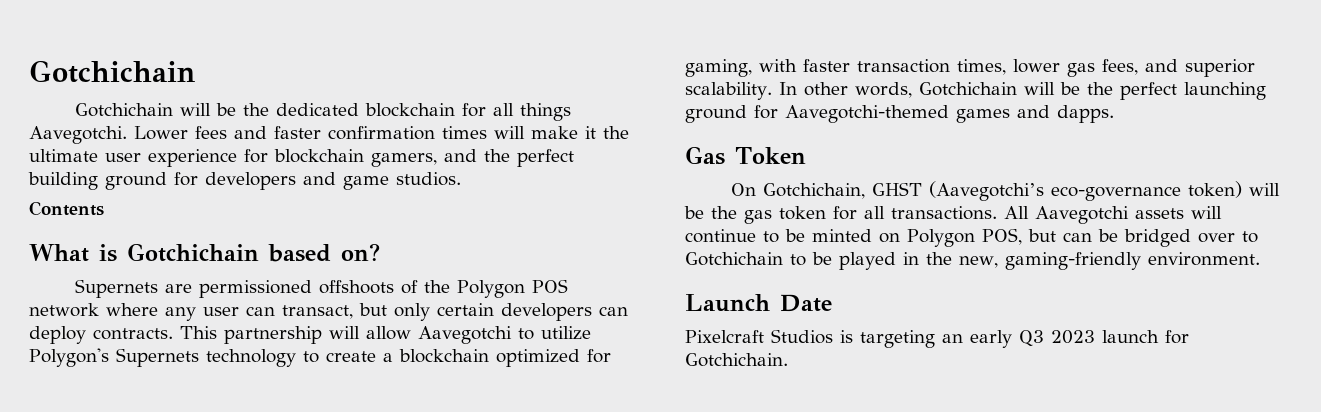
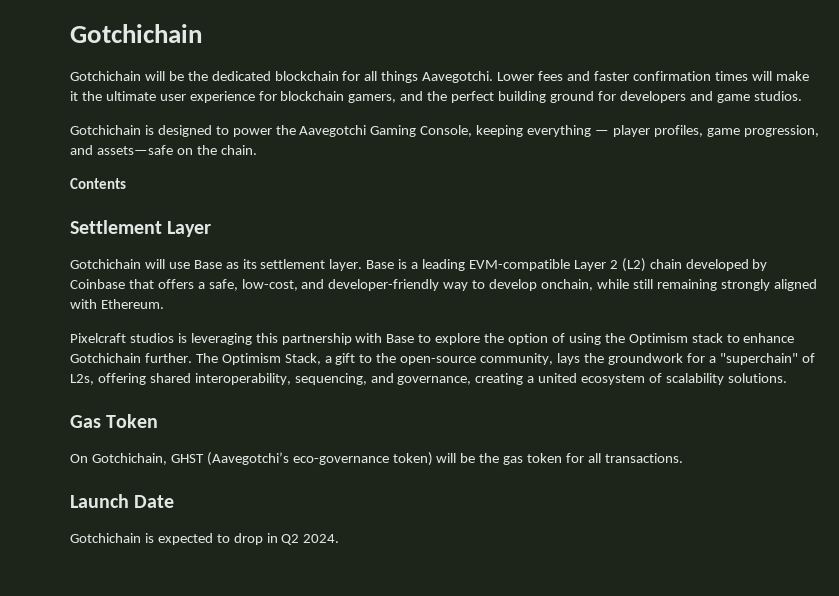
+ Gotchichain is designed to power the Aavegotchi Gaming Console, keeping everything — player profiles, game progression, and assets—safe on the chain.
  Contents
- What is Gotchichain based on?
- Supernets are permissioned offshoots of the Polygon POS network where any user can transact, but only certain developers can deploy contracts. This partnership will allow Aavegotchi to utilize Polygon's Supernets technology to create a blockchain optimized for gaming, with faster transaction times, lower gas fees, and superior scalability. In other words, Gotchichain will be the perfect launching ground for Aavegotchi-themed games and dapps.
+ Settlement Layer
+ Gotchichain will use Base as its settlement layer. Base is a leading EVM-compatible Layer 2 (L2) chain developed by Coinbase that offers a safe, low-cost, and developer-friendly way to develop onchain, while still remaining strongly aligned with Ethereum.
+ Pixelcraft studios is leveraging this partnership with Base to explore the option of using the Optimism stack to enhance Gotchichain further. The Optimism Stack, a gift to the open-source community, lays the groundwork for a "superchain" of L2s, offering shared interoperability, sequencing, and governance, creating a united ecosystem of scalability solutions.
- On Gotchichain, GHST (Aavegotchi’s eco-governance token) will be the gas token for all transactions. All Aavegotchi assets will continue to be minted on Polygon POS, but can be bridged over to Gotchichain to be played in the new, gaming-friendly environment.
+ On Gotchichain, GHST (Aavegotchi’s eco-governance token) will be the gas token for all transactions.
  Launch Date
- Pixelcraft Studios is targeting an early Q3 2023 launch for Gotchichain.
+ Gotchichain is expected to drop in Q2 2024.

